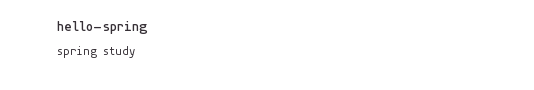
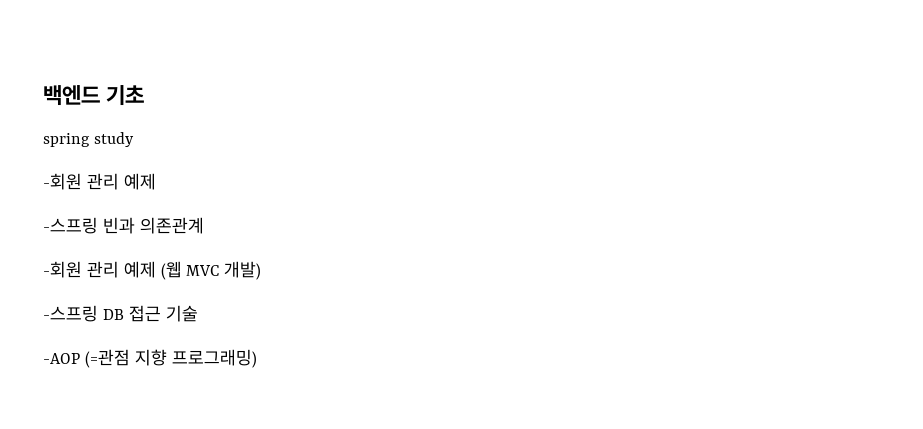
- hello-spring
+ 백엔드 기초
  spring study
+ -회원 관리 예제
+ -스프링 빈과 의존관계
+ -회원 관리 예제 (웹 MVC 개발)
+ -스프링 DB 접근 기술
+ -AOP (=관점 지향 프로그래밍)

